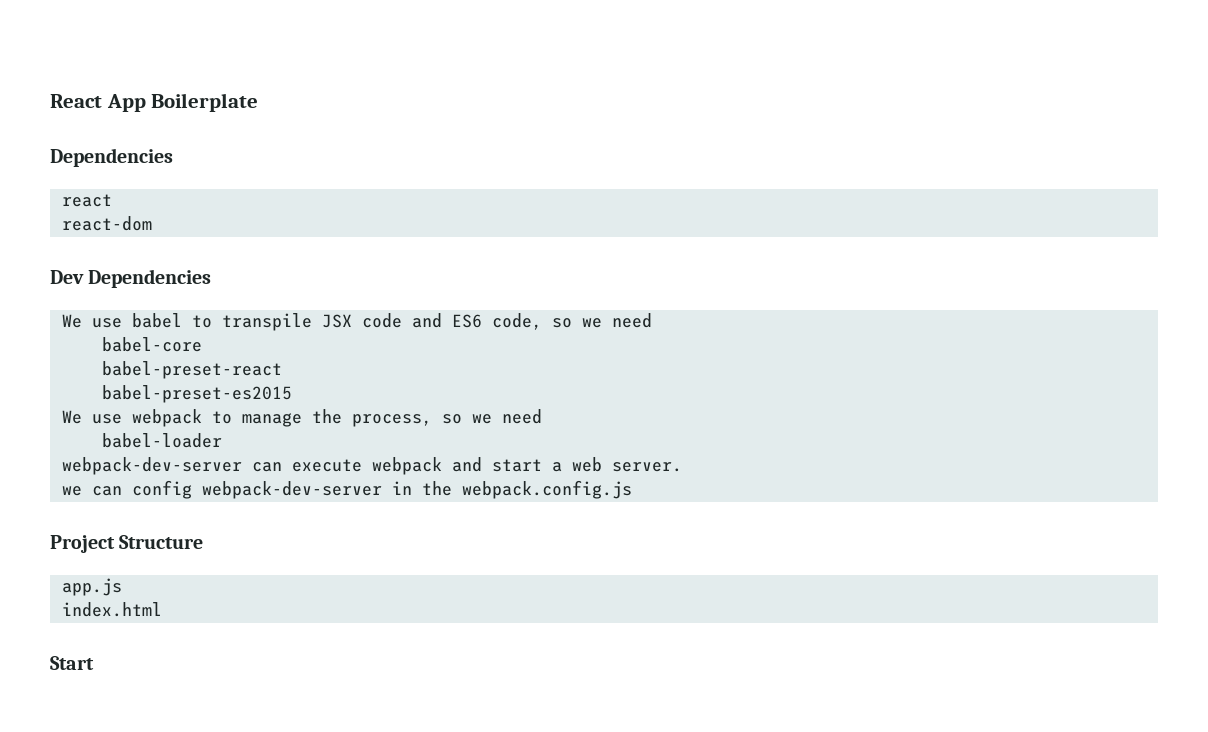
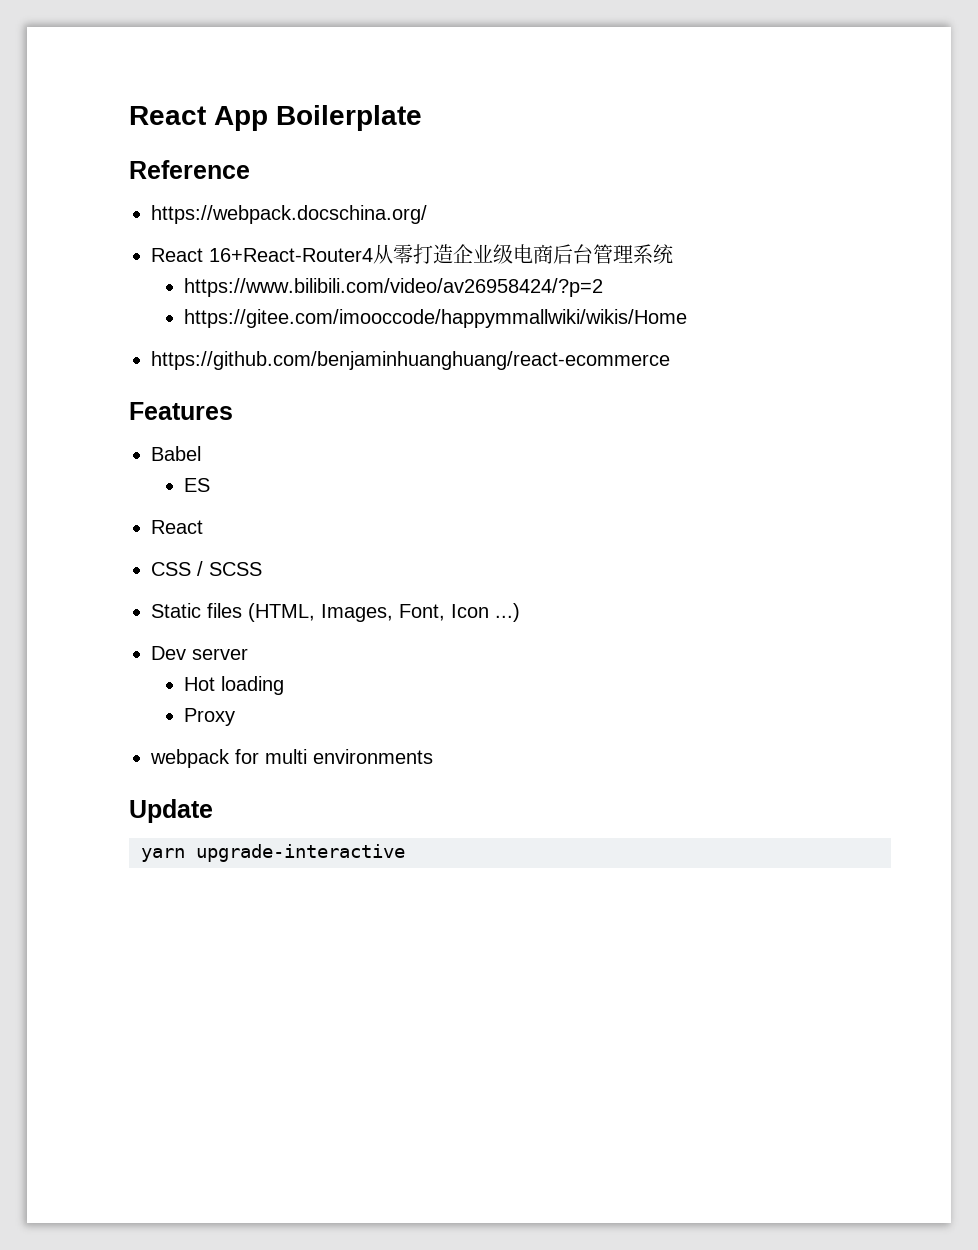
  React App Boilerplate
- Dependencies
- react
- react-dom
- Dev Dependencies
- We use babel to transpile JSX code and ES6 code, so we need
- babel-core
- babel-preset-react
- babel-preset-es2015
- We use webpack to manage the process, so we need
- babel-loader
- webpack-dev-server can execute webpack and start a web server.
- we can config webpack-dev-server in the webpack.config.js
- Project Structure
- app.js
- index.html
- Start
+ Reference
+ https://webpack.docschina.org/
+ React 16+React-Router4从零打造企业级电商后台管理系统
+ https://www.bilibili.com/video/av26958424/?p=2
+ https://gitee.com/imooccode/happymmallwiki/wikis/Home
+ https://github.com/benjaminhuanghuang/react-ecommerce
+ Features
+ Babel
+ ES
+ React
+ CSS / SCSS
+ Static files (HTML, Images, Font, Icon ...)
+ Dev server
+ Hot loading
+ Proxy
+ webpack for multi environments
+ Update
+ yarn upgrade-interactive

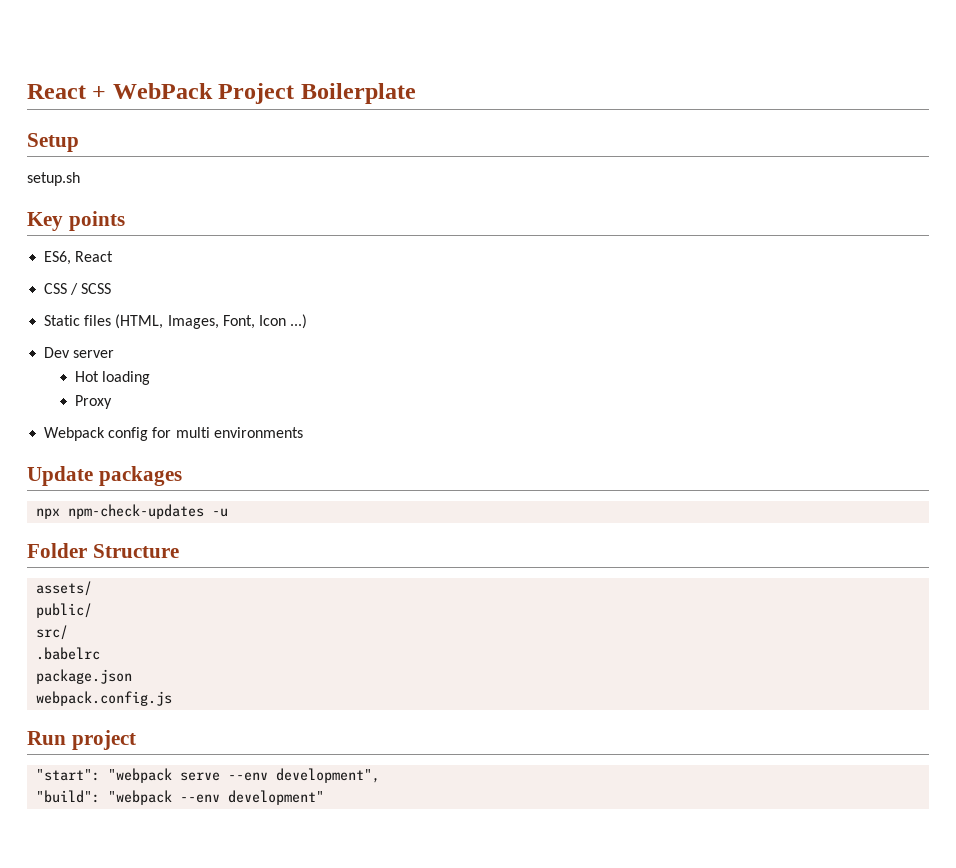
- React App Boilerplate
- Reference
- https://webpack.docschina.org/
- React 16+React-Router4从零打造企业级电商后台管理系统
- https://www.bilibili.com/video/av26958424/?p=2
- https://gitee.com/imooccode/happymmallwiki/wikis/Home
- https://github.com/benjaminhuanghuang/react-ecommerce
- Features
- Babel
- ES
- React
+ React + WebPack Project Boilerplate
+ Setup
+ setup.sh
+ Key points
+ ES6, React
- webpack for multi environments
+ Webpack config for multi environments
- Update
- yarn upgrade-interactive
+ Update packages
+ npx npm-check-updates -u
+ Folder Structure
+ assets/
+ public/
+ src/
+ .babelrc
+ package.json
+ webpack.config.js
+ Run project
+ "start": "webpack serve --env development",
+ "build": "webpack --env development"

